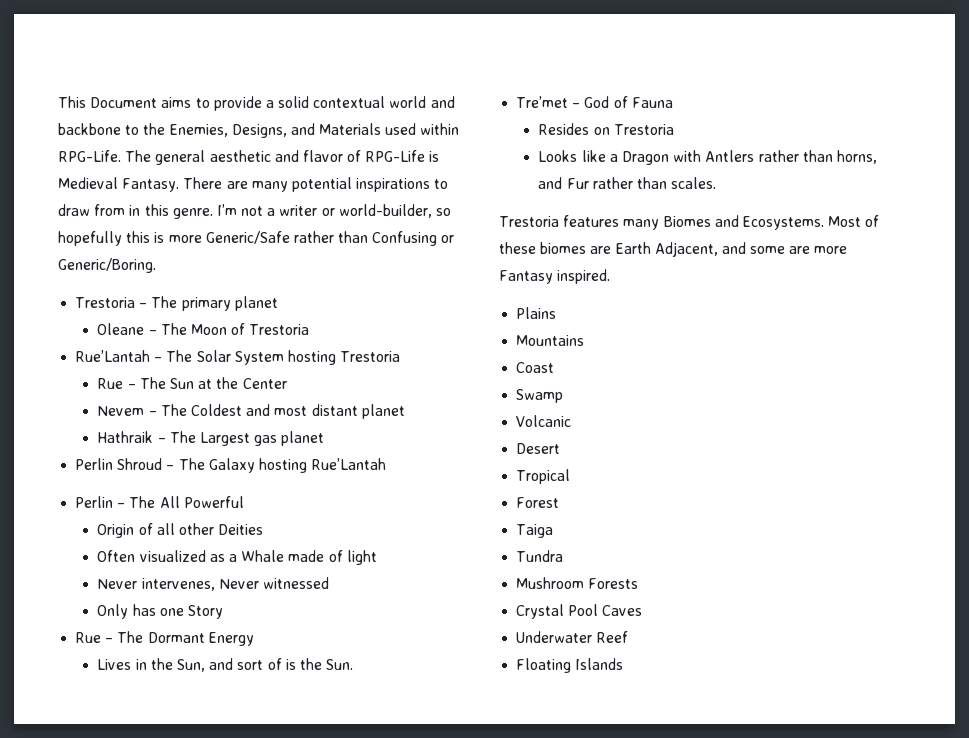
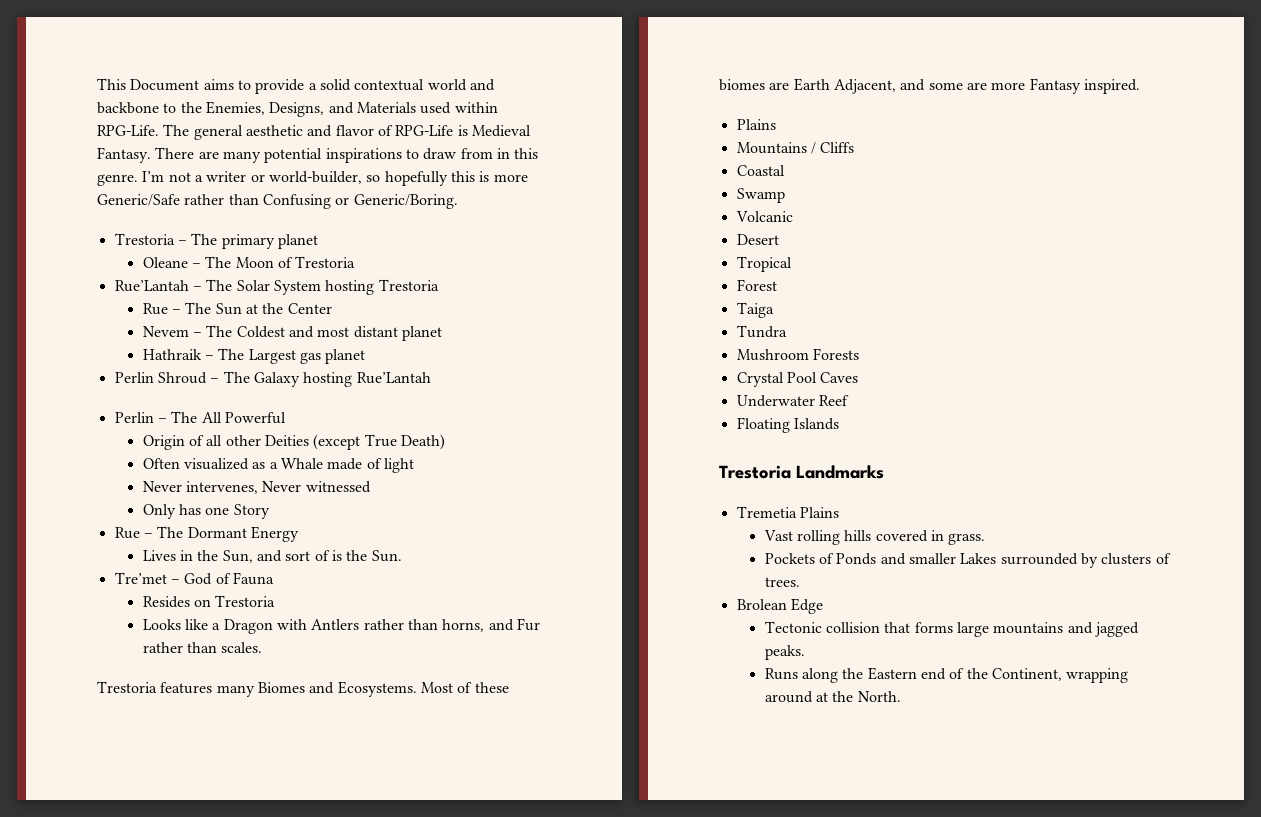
- Origin of all other Deities
+ Origin of all other Deities (except True Death)
- Mountains
- Coast
+ Mountains / Cliffs
+ Coastal
+ Trestoria Landmarks
+ Tremetia Plains
+ Vast rolling hills covered in grass.
+ Pockets of Ponds and smaller Lakes surrounded by clusters of trees.
+ Brolean Edge
+ Tectonic collision that forms large mountains and jagged peaks.
+ Runs along the Eastern end of the Continent, wrapping around at the North.

